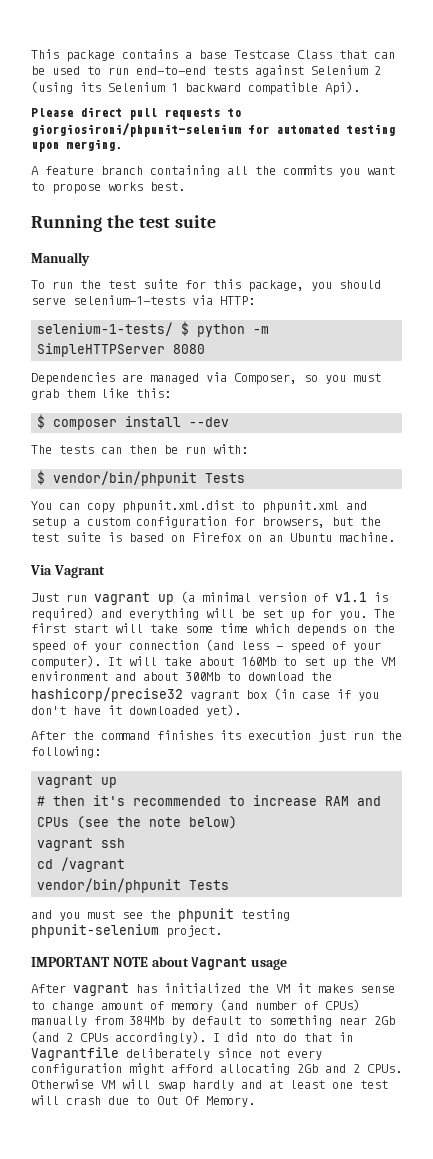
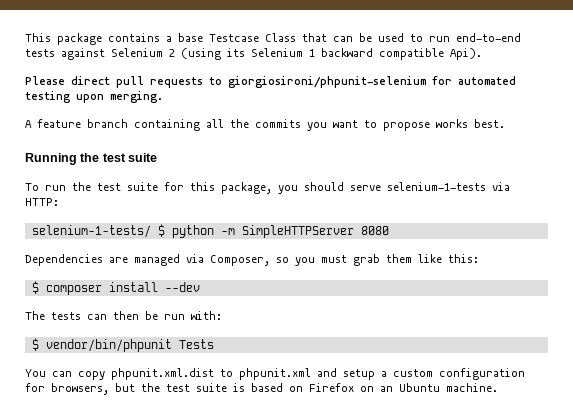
- Manually
- Via Vagrant
- Just run vagrant up (a minimal version of v1.1 is required) and everything will be set up for you. The first start will take some time which depends on the speed of your connection (and less - speed of your computer). It will take about 160Mb to set up the VM environment and about 300Mb to download the hashicorp/precise32 vagrant box (in case if you don't have it downloaded yet).
- After the command finishes its execution just run the following:
- vagrant up
- # then it's recommended to increase RAM and CPUs (see the note below)
- vagrant ssh
- cd /vagrant
- vendor/bin/phpunit Tests
- and you must see the phpunit testing phpunit-selenium project.
- IMPORTANT NOTE about Vagrant usage
- After vagrant has initialized the VM it makes sense to change amount of memory (and number of CPUs) manually from 384Mb by default to something near 2Gb (and 2 CPUs accordingly). I did nto do that in Vagrantfile deliberately since not every configuration might afford allocating 2Gb and 2 CPUs. Otherwise VM will swap hardly and at least one test will crash due to Out Of Memory.

